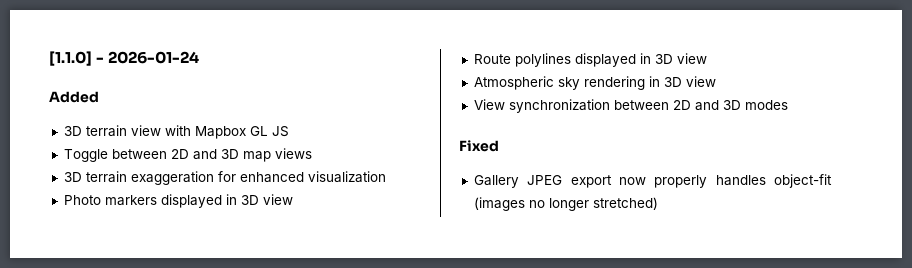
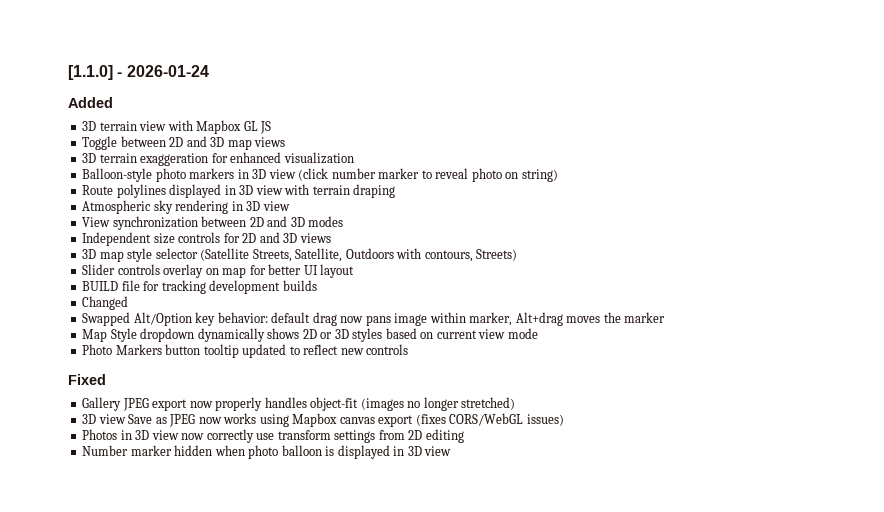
- Photo markers displayed in 3D view
+ Balloon-style photo markers in 3D view (click number marker to reveal photo on string)
- Route polylines displayed in 3D view
+ Route polylines displayed in 3D view with terrain draping
+ Independent size controls for 2D and 3D views
+ 3D map style selector (Satellite Streets, Satellite, Outdoors with contours, Streets)
+ Slider controls overlay on map for better UI layout
+ BUILD file for tracking development builds
+ Changed
+ Swapped Alt/Option key behavior: default drag now pans image within marker, Alt+drag moves the marker
+ Map Style dropdown dynamically shows 2D or 3D styles based on current view mode
+ Photo Markers button tooltip updated to reflect new controls
+ 3D view Save as JPEG now works using Mapbox canvas export (fixes CORS/WebGL issues)
+ Photos in 3D view now correctly use transform settings from 2D editing
+ Number marker hidden when photo balloon is displayed in 3D view

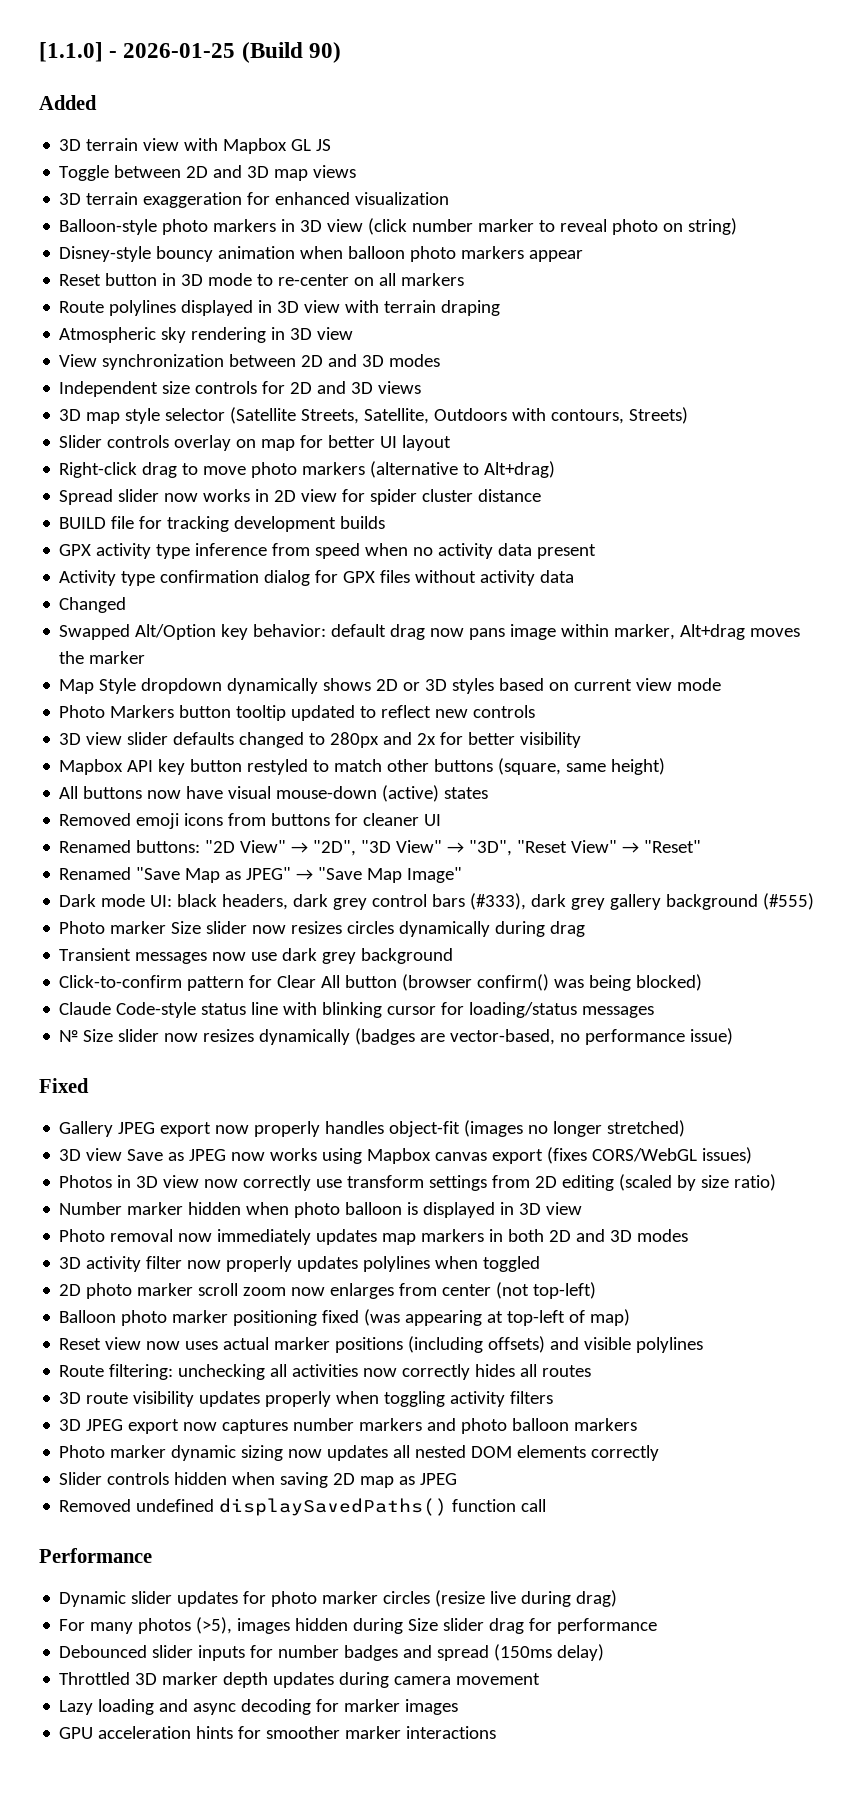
- [1.1.0] - 2026-01-24
+ [1.1.0] - 2026-01-25 (Build 90)
+ Disney-style bouncy animation when balloon photo markers appear
+ Reset button in 3D mode to re-center on all markers
+ Right-click drag to move photo markers (alternative to Alt+drag)
+ Spread slider now works in 2D view for spider cluster distance
+ GPX activity type inference from speed when no activity data present
+ Activity type confirmation dialog for GPX files without activity data
+ 3D view slider defaults changed to 280px and 2x for better visibility
+ Mapbox API key button restyled to match other buttons (square, same height)
+ All buttons now have visual mouse-down (active) states
+ Removed emoji icons from buttons for cleaner UI
+ Renamed buttons: "2D View" → "2D", "3D View" → "3D", "Reset View" → "Reset"
+ Renamed "Save Map as JPEG" → "Save Map Image"
+ Dark mode UI: black headers, dark grey control bars (#333), dark grey gallery background (#555)
+ Photo marker Size slider now resizes circles dynamically during drag
+ Transient messages now use dark grey background
+ Click-to-confirm pattern for Clear All button (browser confirm() was being blocked)
+ Claude Code-style status line with blinking cursor for loading/status messages
+ № Size slider now resizes dynamically (badges are vector-based, no performance issue)
- Photos in 3D view now correctly use transform settings from 2D editing
+ Photos in 3D view now correctly use transform settings from 2D editing (scaled by size ratio)
+ Photo removal now immediately updates map markers in both 2D and 3D modes
+ 3D activity filter now properly updates polylines when toggled
+ 2D photo marker scroll zoom now enlarges from center (not top-left)
+ Balloon photo marker positioning fixed (was appearing at top-left of map)
+ Reset view now uses actual marker positions (including offsets) and visible polylines
+ Route filtering: unchecking all activities now correctly hides all routes
+ 3D route visibility updates properly when toggling activity filters
+ 3D JPEG export now captures number markers and photo balloon markers
+ Photo marker dynamic sizing now updates all nested DOM elements correctly
+ Slider controls hidden when saving 2D map as JPEG
+ Removed undefined displaySavedPaths() function call
+ Performance
+ Dynamic slider updates for photo marker circles (resize live during drag)
+ For many photos (>5), images hidden during Size slider drag for performance
+ Debounced slider inputs for number badges and spread (150ms delay)
+ Throttled 3D marker depth updates during camera movement
+ Lazy loading and async decoding for marker images
+ GPU acceleration hints for smoother marker interactions

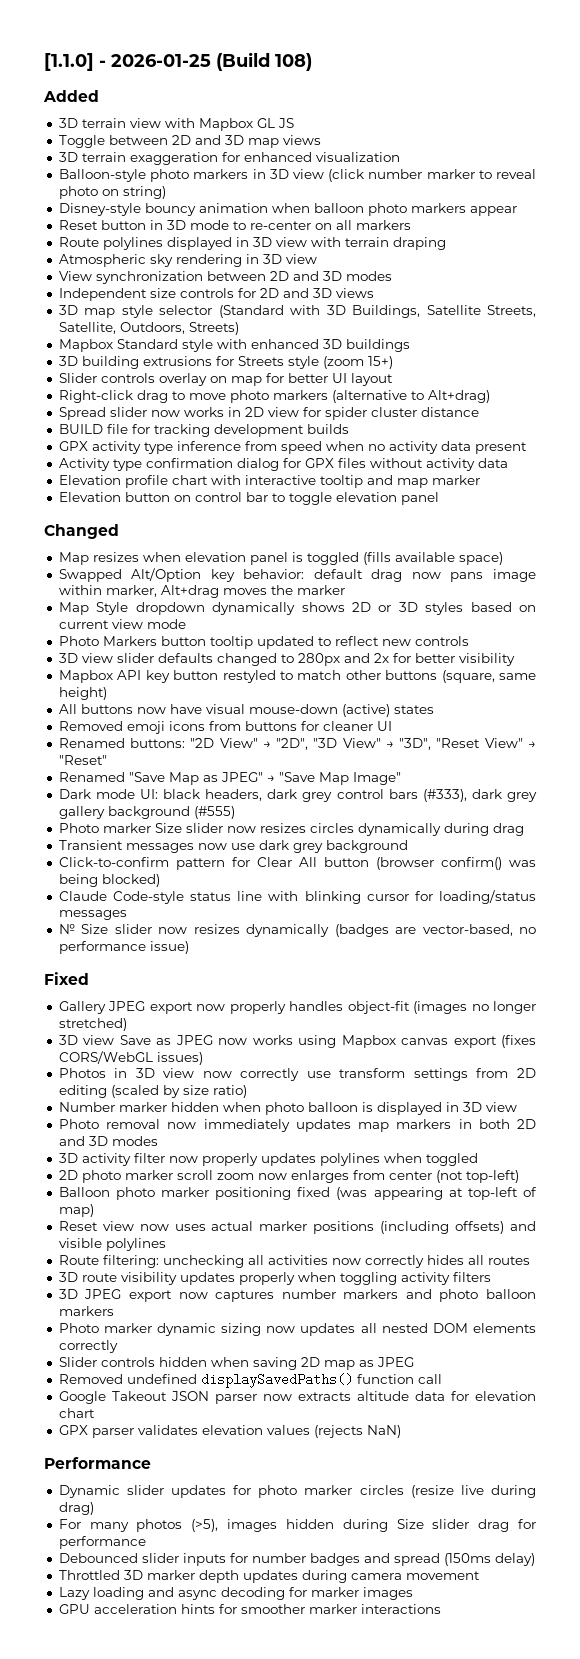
- [1.1.0] - 2026-01-25 (Build 90)
+ [1.1.0] - 2026-01-25 (Build 108)
- 3D map style selector (Satellite Streets, Satellite, Outdoors with contours, Streets)
+ 3D map style selector (Standard with 3D Buildings, Satellite Streets, Satellite, Outdoors, Streets)
+ Mapbox Standard style with enhanced 3D buildings
+ 3D building extrusions for Streets style (zoom 15+)
+ Elevation profile chart with interactive tooltip and map marker
+ Elevation button on control bar to toggle elevation panel
  Changed
+ Map resizes when elevation panel is toggled (fills available space)
+ Google Takeout JSON parser now extracts altitude data for elevation chart
+ GPX parser validates elevation values (rejects NaN)

